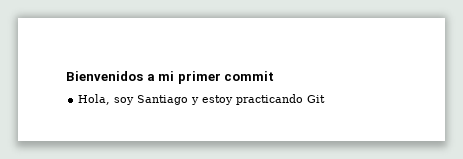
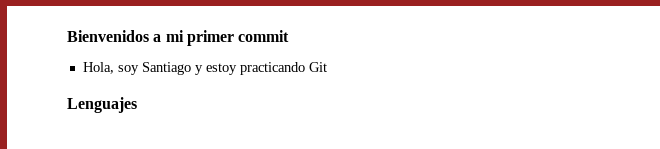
+ Lenguajes

